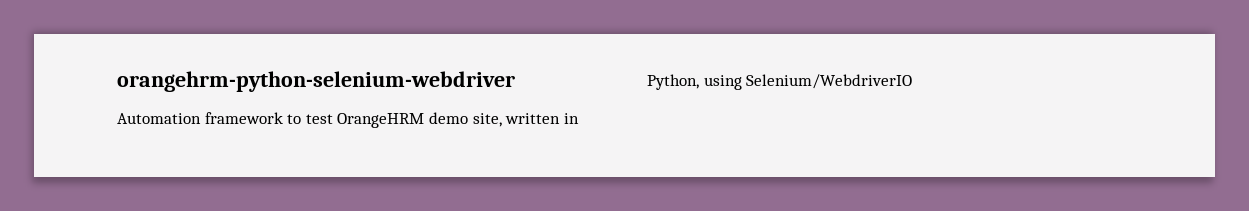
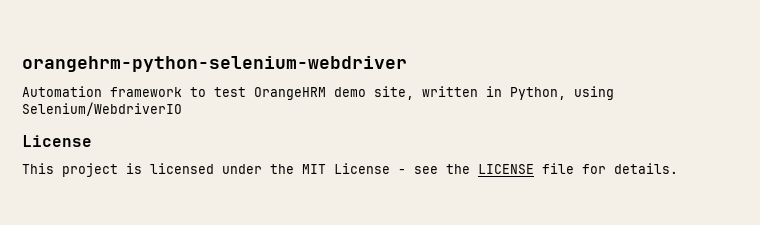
  Automation framework to test OrangeHRM demo site, written in Python, using Selenium/WebdriverIO
+ License
+ This project is licensed under the MIT License - see the LICENSE file for details.

